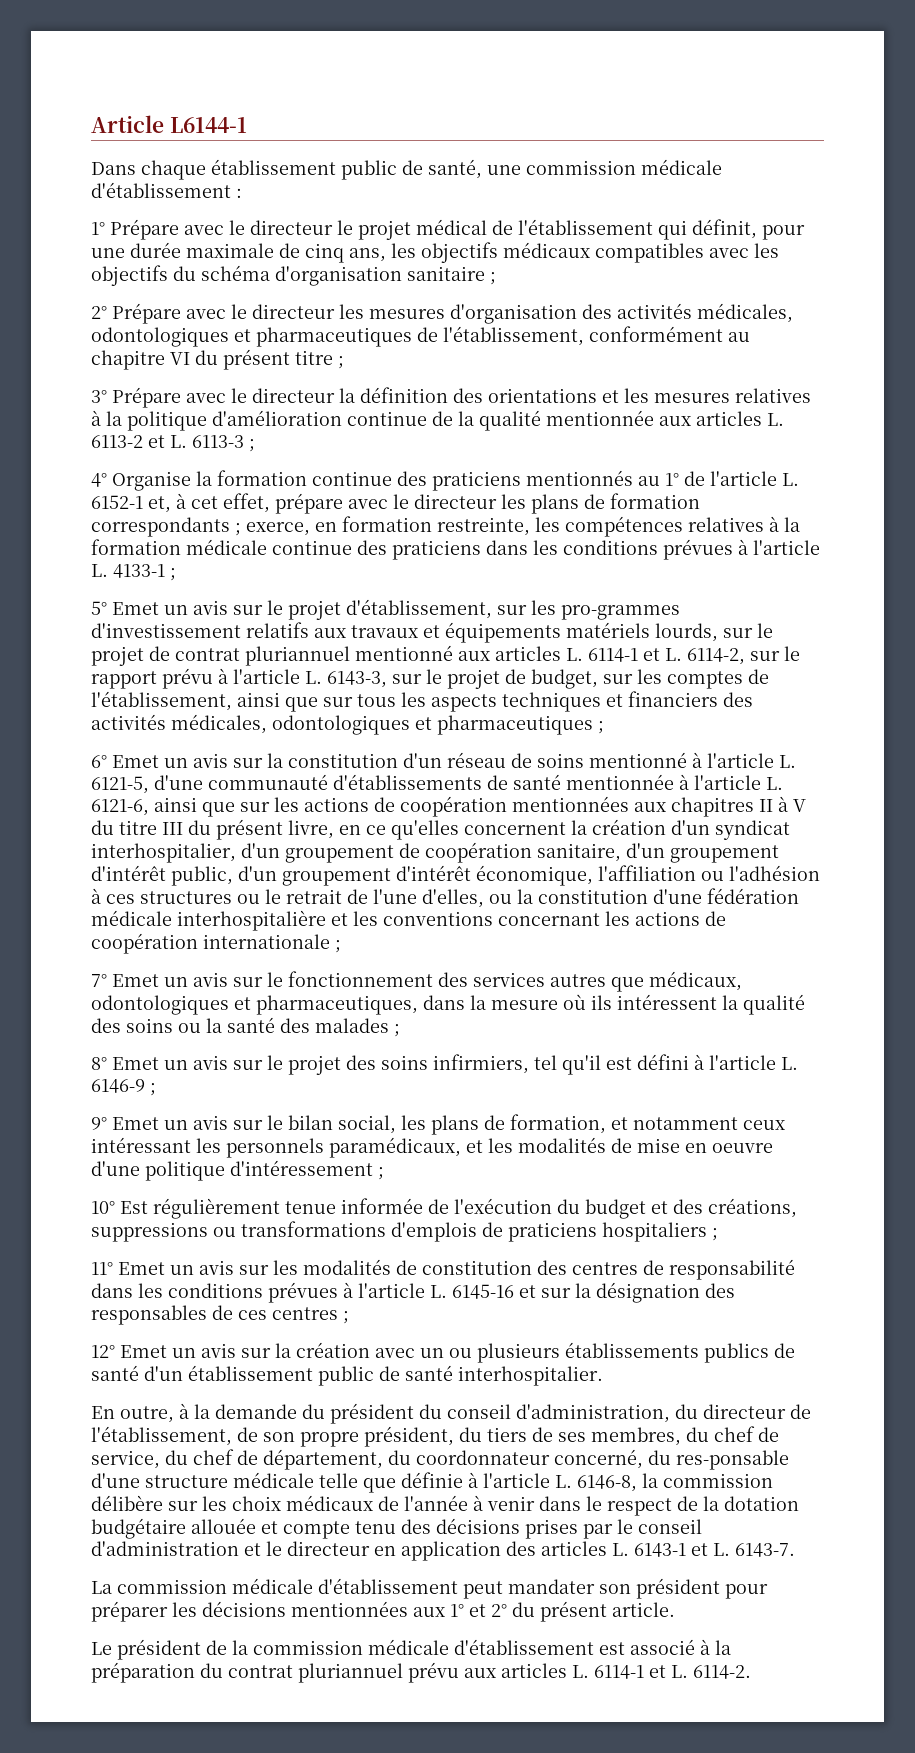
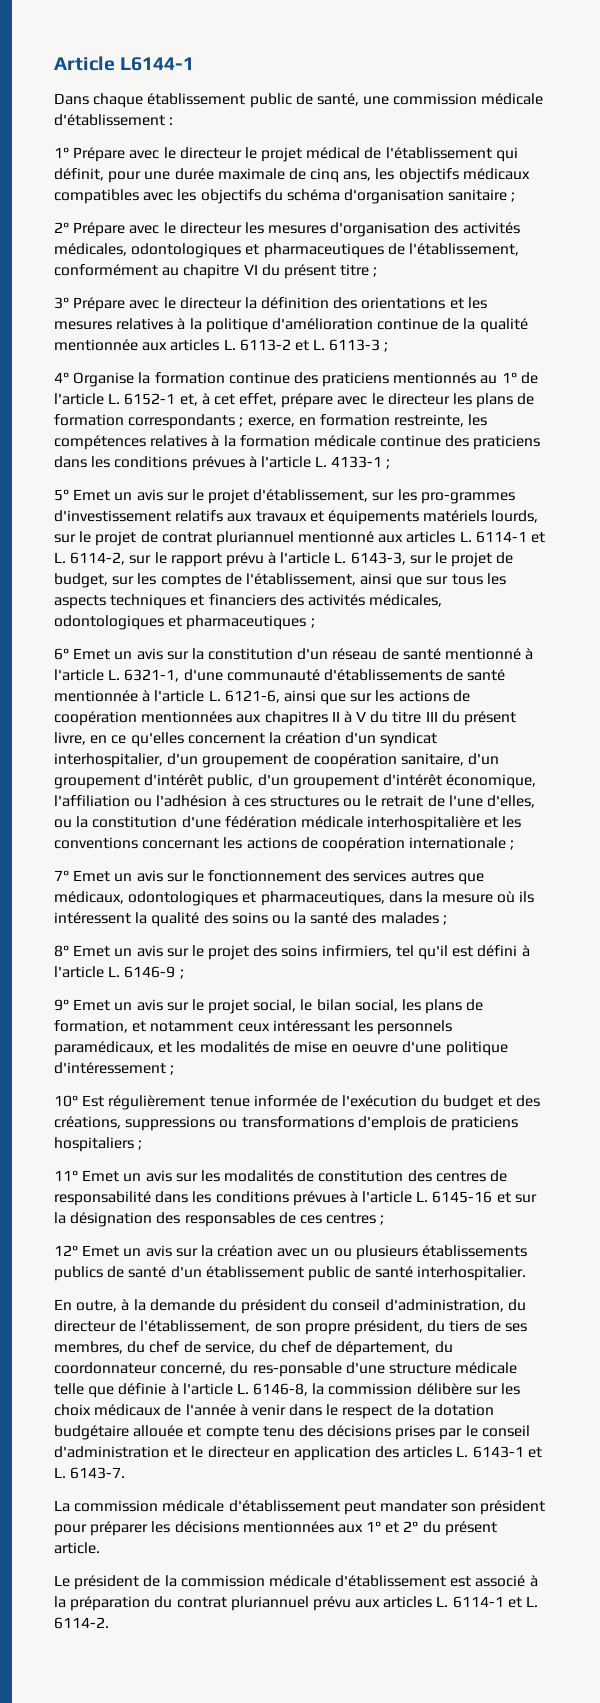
- 6° Emet un avis sur la constitution d'un réseau de soins mentionné à l'article L. 6121-5, d'une communauté d'établissements de santé mentionnée à l'article L. 6121-6, ainsi que sur les actions de coopération mentionnées aux chapitres II à V du titre III du présent livre, en ce qu'elles concernent la création d'un syndicat interhospitalier, d'un groupement de coopération sanitaire, d'un groupement d'intérêt public, d'un groupement d'intérêt économique, l'affiliation ou l'adhésion à ces structures ou le retrait de l'une d'elles, ou la constitution d'une fédération médicale interhospitalière et les conventions concernant les actions de coopération internationale ;
+ 6° Emet un avis sur la constitution d'un réseau de santé mentionné à l'article L. 6321-1, d'une communauté d'établissements de santé mentionnée à l'article L. 6121-6, ainsi que sur les actions de coopération mentionnées aux chapitres II à V du titre III du présent livre, en ce qu'elles concernent la création d'un syndicat interhospitalier, d'un groupement de coopération sanitaire, d'un groupement d'intérêt public, d'un groupement d'intérêt économique, l'affiliation ou l'adhésion à ces structures ou le retrait de l'une d'elles, ou la constitution d'une fédération médicale interhospitalière et les conventions concernant les actions de coopération internationale ;
- 9° Emet un avis sur le bilan social, les plans de formation, et notamment ceux intéressant les personnels paramédicaux, et les modalités de mise en oeuvre d'une politique d'intéressement ;
+ 9° Emet un avis sur le projet social, le bilan social, les plans de formation, et notamment ceux intéressant les personnels paramédicaux, et les modalités de mise en oeuvre d'une politique d'intéressement ;

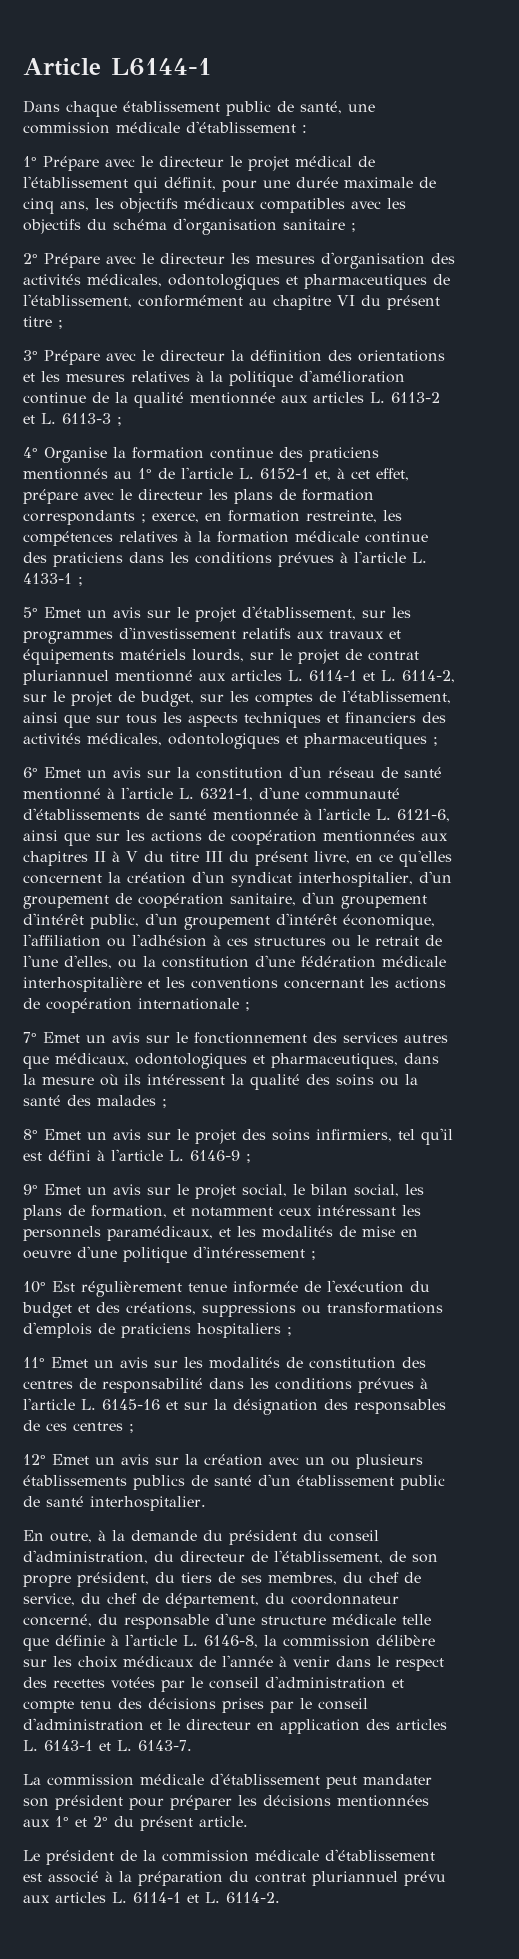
- 5° Emet un avis sur le projet d'établissement, sur les pro-grammes d'investissement relatifs aux travaux et équipements matériels lourds, sur le projet de contrat pluriannuel mentionné aux articles L. 6114-1 et L. 6114-2, sur le rapport prévu à l'article L. 6143-3, sur le projet de budget, sur les comptes de l'établissement, ainsi que sur tous les aspects techniques et financiers des activités médicales, odontologiques et pharmaceutiques ;
+ 5° Emet un avis sur le projet d'établissement, sur les programmes d'investissement relatifs aux travaux et équipements matériels lourds, sur le projet de contrat pluriannuel mentionné aux articles L. 6114-1 et L. 6114-2, sur le projet de budget, sur les comptes de l'établissement, ainsi que sur tous les aspects techniques et financiers des activités médicales, odontologiques et pharmaceutiques ;
- En outre, à la demande du président du conseil d'administration, du directeur de l'établissement, de son propre président, du tiers de ses membres, du chef de service, du chef de département, du coordonnateur concerné, du res-ponsable d'une structure médicale telle que définie à l'article L. 6146-8, la commission délibère sur les choix médicaux de l'année à venir dans le respect de la dotation budgétaire allouée et compte tenu des décisions prises par le conseil d'administration et le directeur en application des articles L. 6143-1 et L. 6143-7.
+ En outre, à la demande du président du conseil d'administration, du directeur de l'établissement, de son propre président, du tiers de ses membres, du chef de service, du chef de département, du coordonnateur concerné, du responsable d'une structure médicale telle que définie à l'article L. 6146-8, la commission délibère sur les choix médicaux de l'année à venir dans le respect des recettes votées par le conseil d'administration et compte tenu des décisions prises par le conseil d'administration et le directeur en application des articles L. 6143-1 et L. 6143-7.

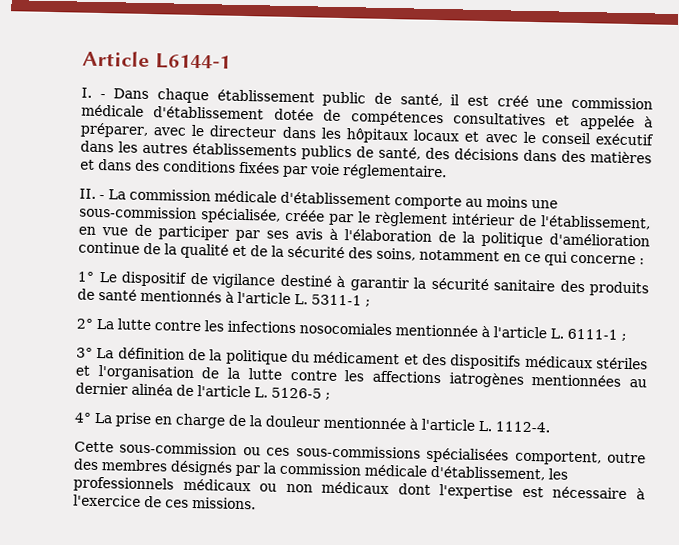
- Dans chaque établissement public de santé, une commission médicale d'établissement :
- 1° Prépare avec le directeur le projet médical de l'établissement qui définit, pour une durée maximale de cinq ans, les objectifs médicaux compatibles avec les objectifs du schéma d'organisation sanitaire ;
- 2° Prépare avec le directeur les mesures d'organisation des activités médicales, odontologiques et pharmaceutiques de l'établissement, conformément au chapitre VI du présent titre ;
- 3° Prépare avec le directeur la définition des orientations et les mesures relatives à la politique d'amélioration continue de la qualité mentionnée aux articles L. 6113-2 et L. 6113-3 ;
- 4° Organise la formation continue des praticiens mentionnés au 1° de l'article L. 6152-1 et, à cet effet, prépare avec le directeur les plans de formation correspondants ; exerce, en formation restreinte, les compétences relatives à la formation médicale continue des praticiens dans les conditions prévues à l'article L. 4133-1 ;
- 5° Emet un avis sur le projet d'établissement, sur les programmes d'investissement relatifs aux travaux et équipements matériels lourds, sur le projet de contrat pluriannuel mentionné aux articles L. 6114-1 et L. 6114-2, sur le projet de budget, sur les comptes de l'établissement, ainsi que sur tous les aspects techniques et financiers des activités médicales, odontologiques et pharmaceutiques ;
- 6° Emet un avis sur la constitution d'un réseau de santé mentionné à l'article L. 6321-1, d'une communauté d'établissements de santé mentionnée à l'article L. 6121-6, ainsi que sur les actions de coopération mentionnées aux chapitres II à V du titre III du présent livre, en ce qu'elles concernent la création d'un syndicat interhospitalier, d'un groupement de coopération sanitaire, d'un groupement d'intérêt public, d'un groupement d'intérêt économique, l'affiliation ou l'adhésion à ces structures ou le retrait de l'une d'elles, ou la constitution d'une fédération médicale interhospitalière et les conventions concernant les actions de coopération internationale ;
- 7° Emet un avis sur le fonctionnement des services autres que médicaux, odontologiques et pharmaceutiques, dans la mesure où ils intéressent la qualité des soins ou la santé des malades ;
- 8° Emet un avis sur le projet des soins infirmiers, tel qu'il est défini à l'article L. 6146-9 ;
- 9° Emet un avis sur le projet social, le bilan social, les plans de formation, et notamment ceux intéressant les personnels paramédicaux, et les modalités de mise en oeuvre d'une politique d'intéressement ;
- 10° Est régulièrement tenue informée de l'exécution du budget et des créations, suppressions ou transformations d'emplois de praticiens hospitaliers ;
- 11° Emet un avis sur les modalités de constitution des centres de responsabilité dans les conditions prévues à l'article L. 6145-16 et sur la désignation des responsables de ces centres ;
- 12° Emet un avis sur la création avec un ou plusieurs établissements publics de santé d'un établissement public de santé interhospitalier.
- En outre, à la demande du président du conseil d'administration, du directeur de l'établissement, de son propre président, du tiers de ses membres, du chef de service, du chef de département, du coordonnateur concerné, du responsable d'une structure médicale telle que définie à l'article L. 6146-8, la commission délibère sur les choix médicaux de l'année à venir dans le respect des recettes votées par le conseil d'administration et compte tenu des décisions prises par le conseil d'administration et le directeur en application des articles L. 6143-1 et L. 6143-7.
- La commission médicale d'établissement peut mandater son président pour préparer les décisions mentionnées aux 1° et 2° du présent article.
- Le président de la commission médicale d'établissement est associé à la préparation du contrat pluriannuel prévu aux articles L. 6114-1 et L. 6114-2.
+ I. - Dans chaque établissement public de santé, il est créé une commission médicale d'établissement dotée de compétences consultatives et appelée à préparer, avec le directeur dans les hôpitaux locaux et avec le conseil exécutif dans les autres établissements publics de santé, des décisions dans des matières et dans des conditions fixées par voie réglementaire.
+ II. - La commission médicale d'établissement comporte au moins une sous-commission spécialisée, créée par le règlement intérieur de l'établissement, en vue de participer par ses avis à l'élaboration de la politique d'amélioration continue de la qualité et de la sécurité des soins, notamment en ce qui concerne :
+ 1° Le dispositif de vigilance destiné à garantir la sécurité sanitaire des produits de santé mentionnés à l'article L. 5311-1 ;
+ 2° La lutte contre les infections nosocomiales mentionnée à l'article L. 6111-1 ;
+ 3° La définition de la politique du médicament et des dispositifs médicaux stériles et l'organisation de la lutte contre les affections iatrogènes mentionnées au dernier alinéa de l'article L. 5126-5 ;
+ 4° La prise en charge de la douleur mentionnée à l'article L. 1112-4.
+ Cette sous-commission ou ces sous-commissions spécialisées comportent, outre des membres désignés par la commission médicale d'établissement, les professionnels médicaux ou non médicaux dont l'expertise est nécessaire à l'exercice de ces missions.

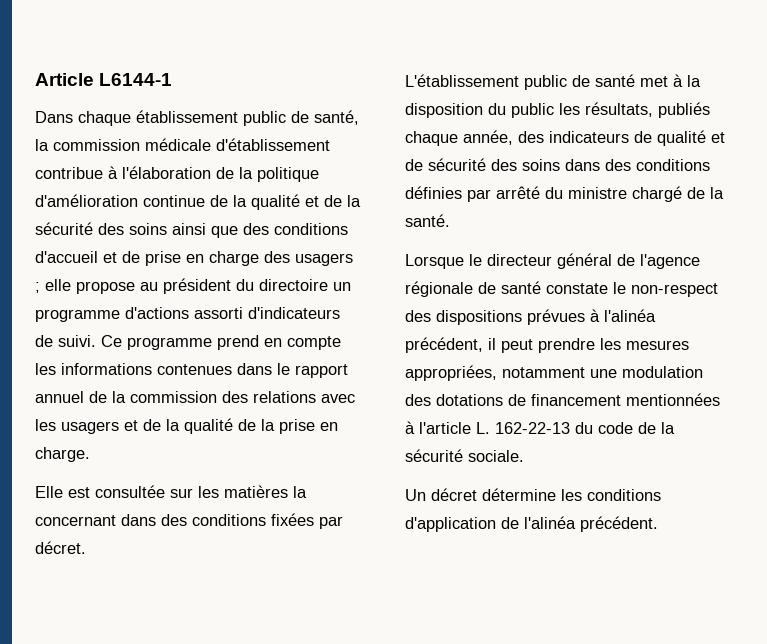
- I. - Dans chaque établissement public de santé, il est créé une commission médicale d'établissement dotée de compétences consultatives et appelée à préparer, avec le directeur dans les hôpitaux locaux et avec le conseil exécutif dans les autres établissements publics de santé, des décisions dans des matières et dans des conditions fixées par voie réglementaire.
- II. - La commission médicale d'établissement comporte au moins une sous-commission spécialisée, créée par le règlement intérieur de l'établissement, en vue de participer par ses avis à l'élaboration de la politique d'amélioration continue de la qualité et de la sécurité des soins, notamment en ce qui concerne :
- 1° Le dispositif de vigilance destiné à garantir la sécurité sanitaire des produits de santé mentionnés à l'article L. 5311-1 ;
- 2° La lutte contre les infections nosocomiales mentionnée à l'article L. 6111-1 ;
- 3° La définition de la politique du médicament et des dispositifs médicaux stériles et l'organisation de la lutte contre les affections iatrogènes mentionnées au dernier alinéa de l'article L. 5126-5 ;
- 4° La prise en charge de la douleur mentionnée à l'article L. 1112-4.
- Cette sous-commission ou ces sous-commissions spécialisées comportent, outre des membres désignés par la commission médicale d'établissement, les professionnels médicaux ou non médicaux dont l'expertise est nécessaire à l'exercice de ces missions.
+ Dans chaque établissement public de santé, la commission médicale d'établissement contribue à l'élaboration de la politique d'amélioration continue de la qualité et de la sécurité des soins ainsi que des conditions d'accueil et de prise en charge des usagers ; elle propose au président du directoire un programme d'actions assorti d'indicateurs de suivi. Ce programme prend en compte les informations contenues dans le rapport annuel de la commission des relations avec les usagers et de la qualité de la prise en charge.
+ Elle est consultée sur les matières la concernant dans des conditions fixées par décret.
+ L'établissement public de santé met à la disposition du public les résultats, publiés chaque année, des indicateurs de qualité et de sécurité des soins dans des conditions définies par arrêté du ministre chargé de la santé.
+ Lorsque le directeur général de l'agence régionale de santé constate le non-respect des dispositions prévues à l'alinéa précédent, il peut prendre les mesures appropriées, notamment une modulation des dotations de financement mentionnées à l'article L. 162-22-13 du code de la sécurité sociale.
+ Un décret détermine les conditions d'application de l'alinéa précédent.

